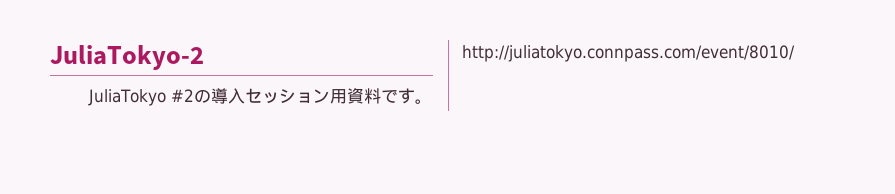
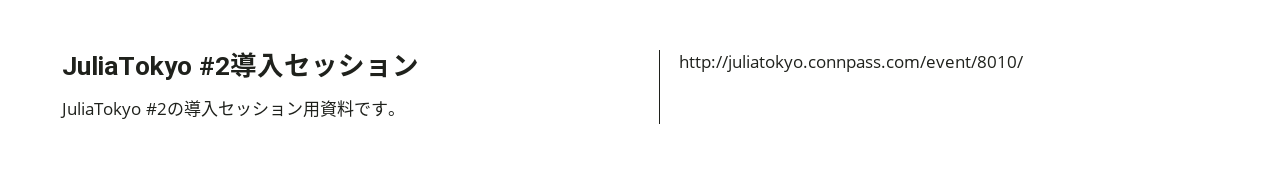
- JuliaTokyo-2
+ JuliaTokyo #2導入セッション

